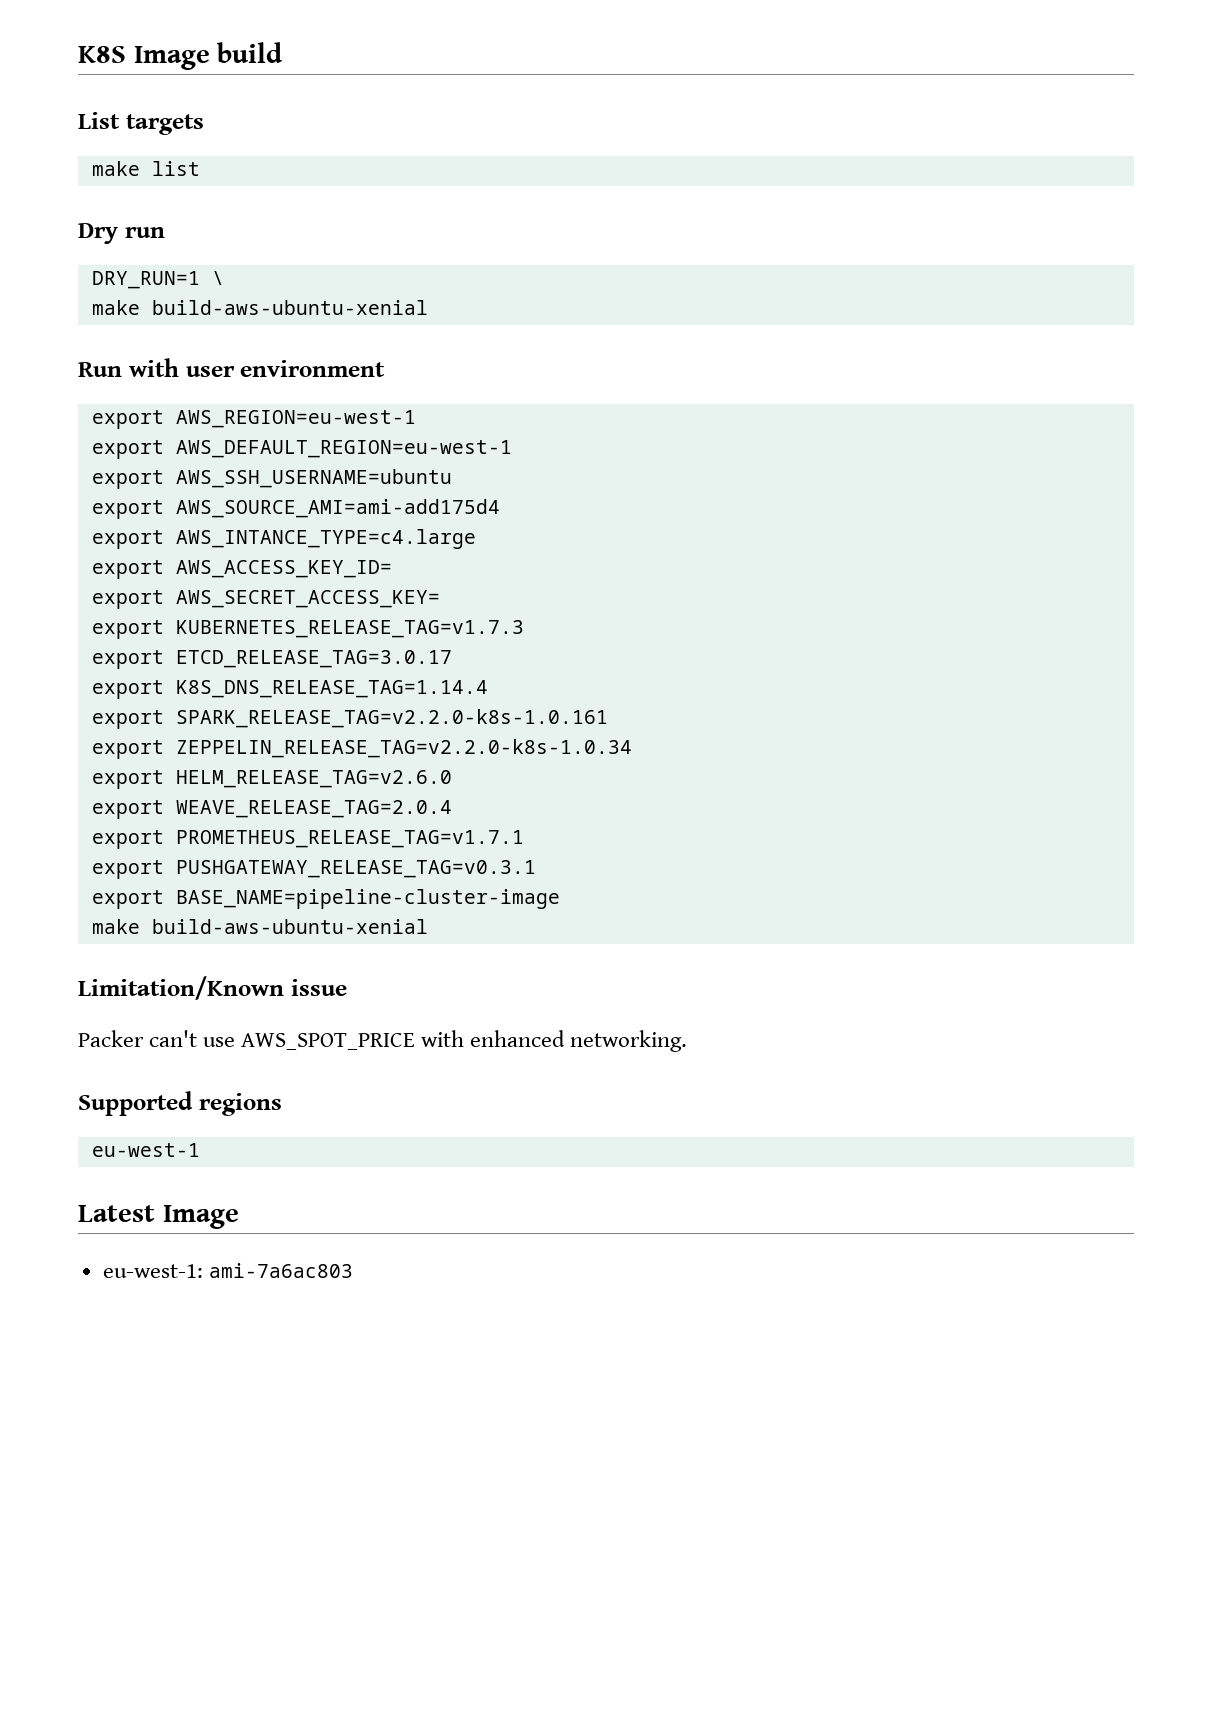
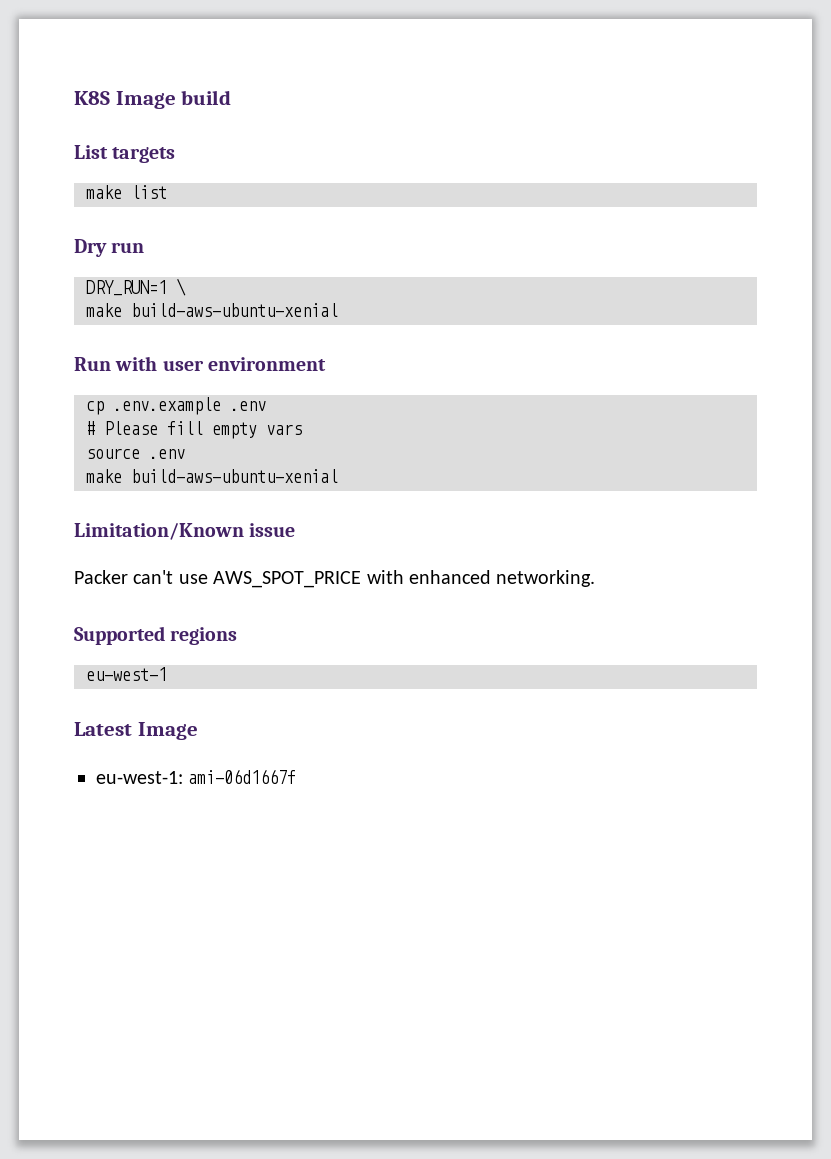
- export AWS_REGION=eu-west-1
- export AWS_DEFAULT_REGION=eu-west-1
- export AWS_SSH_USERNAME=ubuntu
- export AWS_SOURCE_AMI=ami-add175d4
- export AWS_INTANCE_TYPE=c4.large
- export AWS_ACCESS_KEY_ID=
- export AWS_SECRET_ACCESS_KEY=
- export KUBERNETES_RELEASE_TAG=v1.7.3
- export ETCD_RELEASE_TAG=3.0.17
- export K8S_DNS_RELEASE_TAG=1.14.4
- export SPARK_RELEASE_TAG=v2.2.0-k8s-1.0.161
- export ZEPPELIN_RELEASE_TAG=v2.2.0-k8s-1.0.34
- export HELM_RELEASE_TAG=v2.6.0
- export WEAVE_RELEASE_TAG=2.0.4
- export PROMETHEUS_RELEASE_TAG=v1.7.1
- export PUSHGATEWAY_RELEASE_TAG=v0.3.1
- export BASE_NAME=pipeline-cluster-image
+ cp .env.example .env
+ # Please fill empty vars
+ source .env
- eu-west-1: ami-7a6ac803
+ eu-west-1: ami-06d1667f

